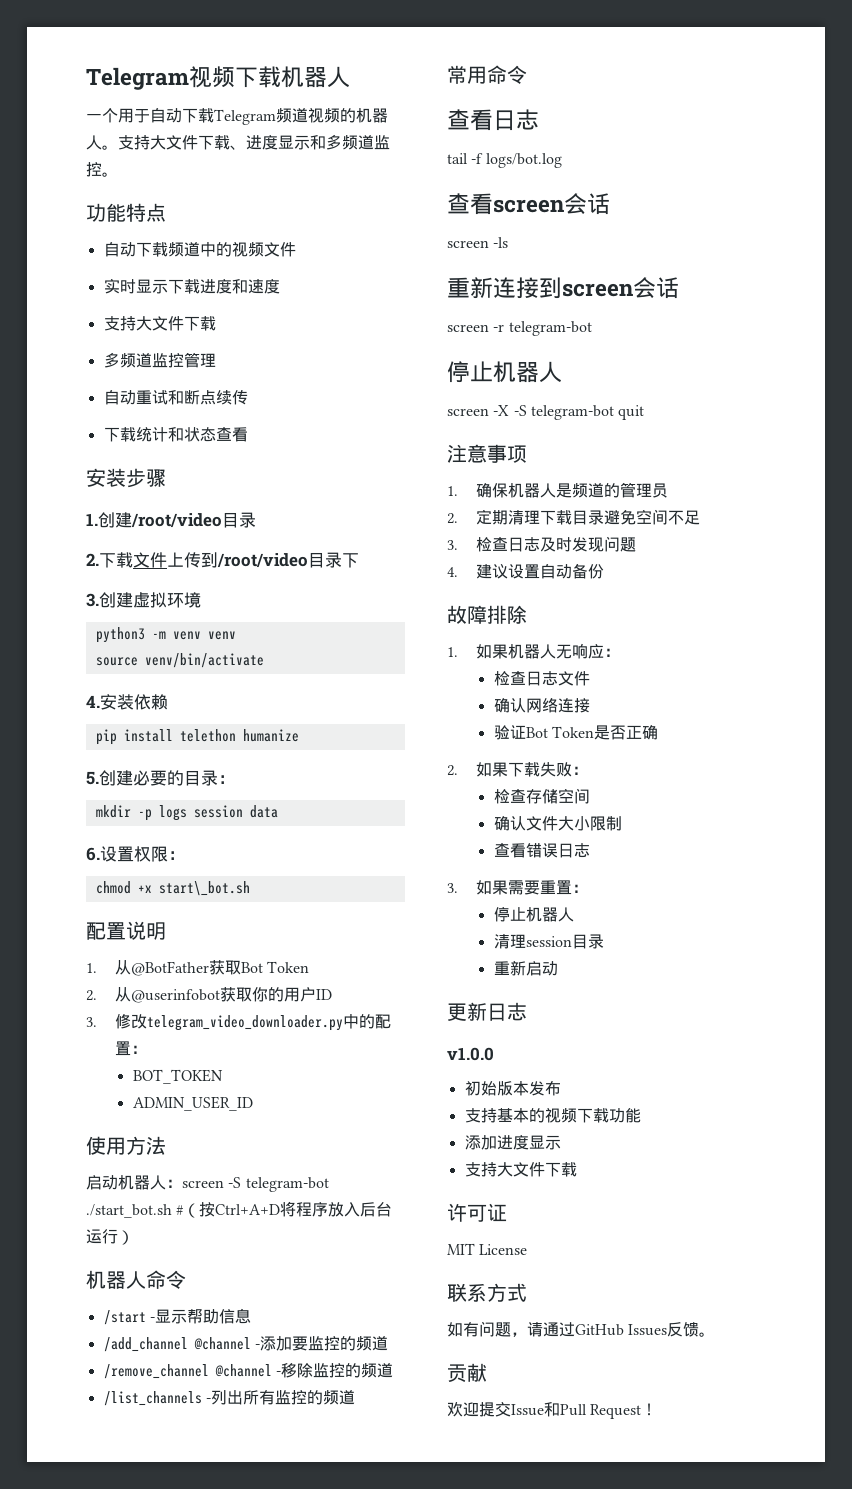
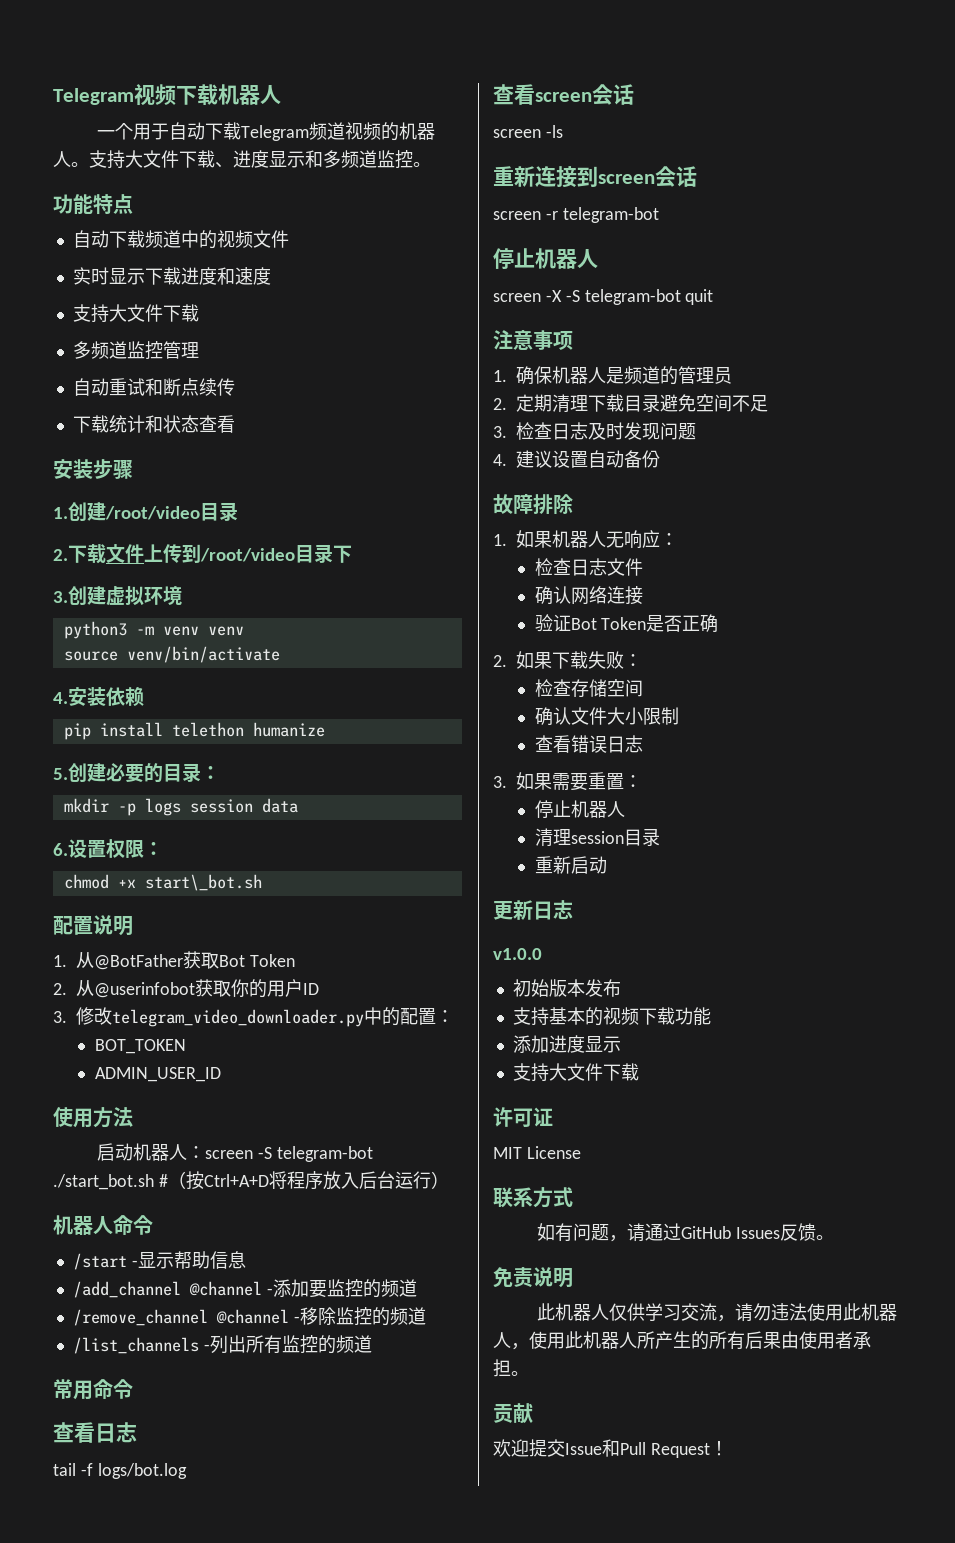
+ 免责说明
+ 此机器人仅供学习交流，请勿违法使用此机器人，使用此机器人所产生的所有后果由使用者承担。

